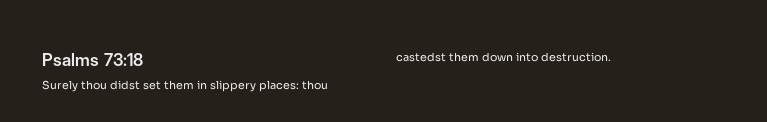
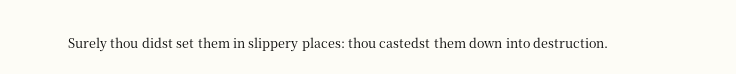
- Psalms 73:18

